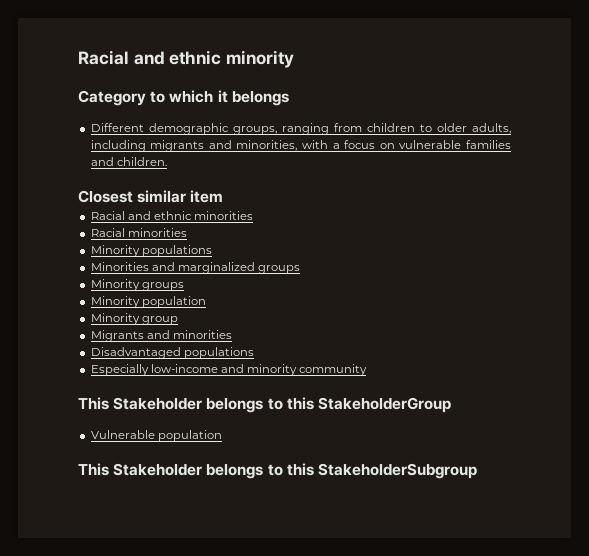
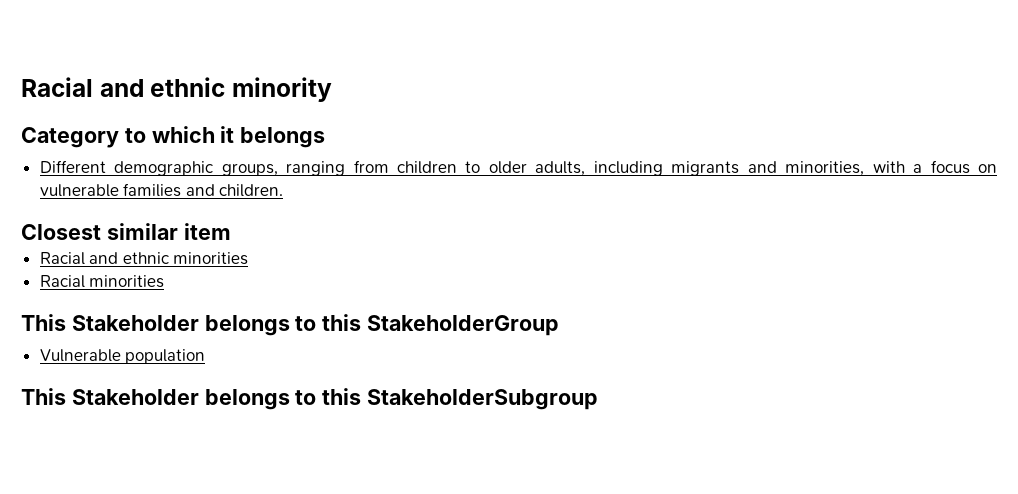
- Minority populations
- Minorities and marginalized groups
- Minority groups
- Minority population
- Minority group
- Migrants and minorities
- Disadvantaged populations
- Especially low-income and minority community

